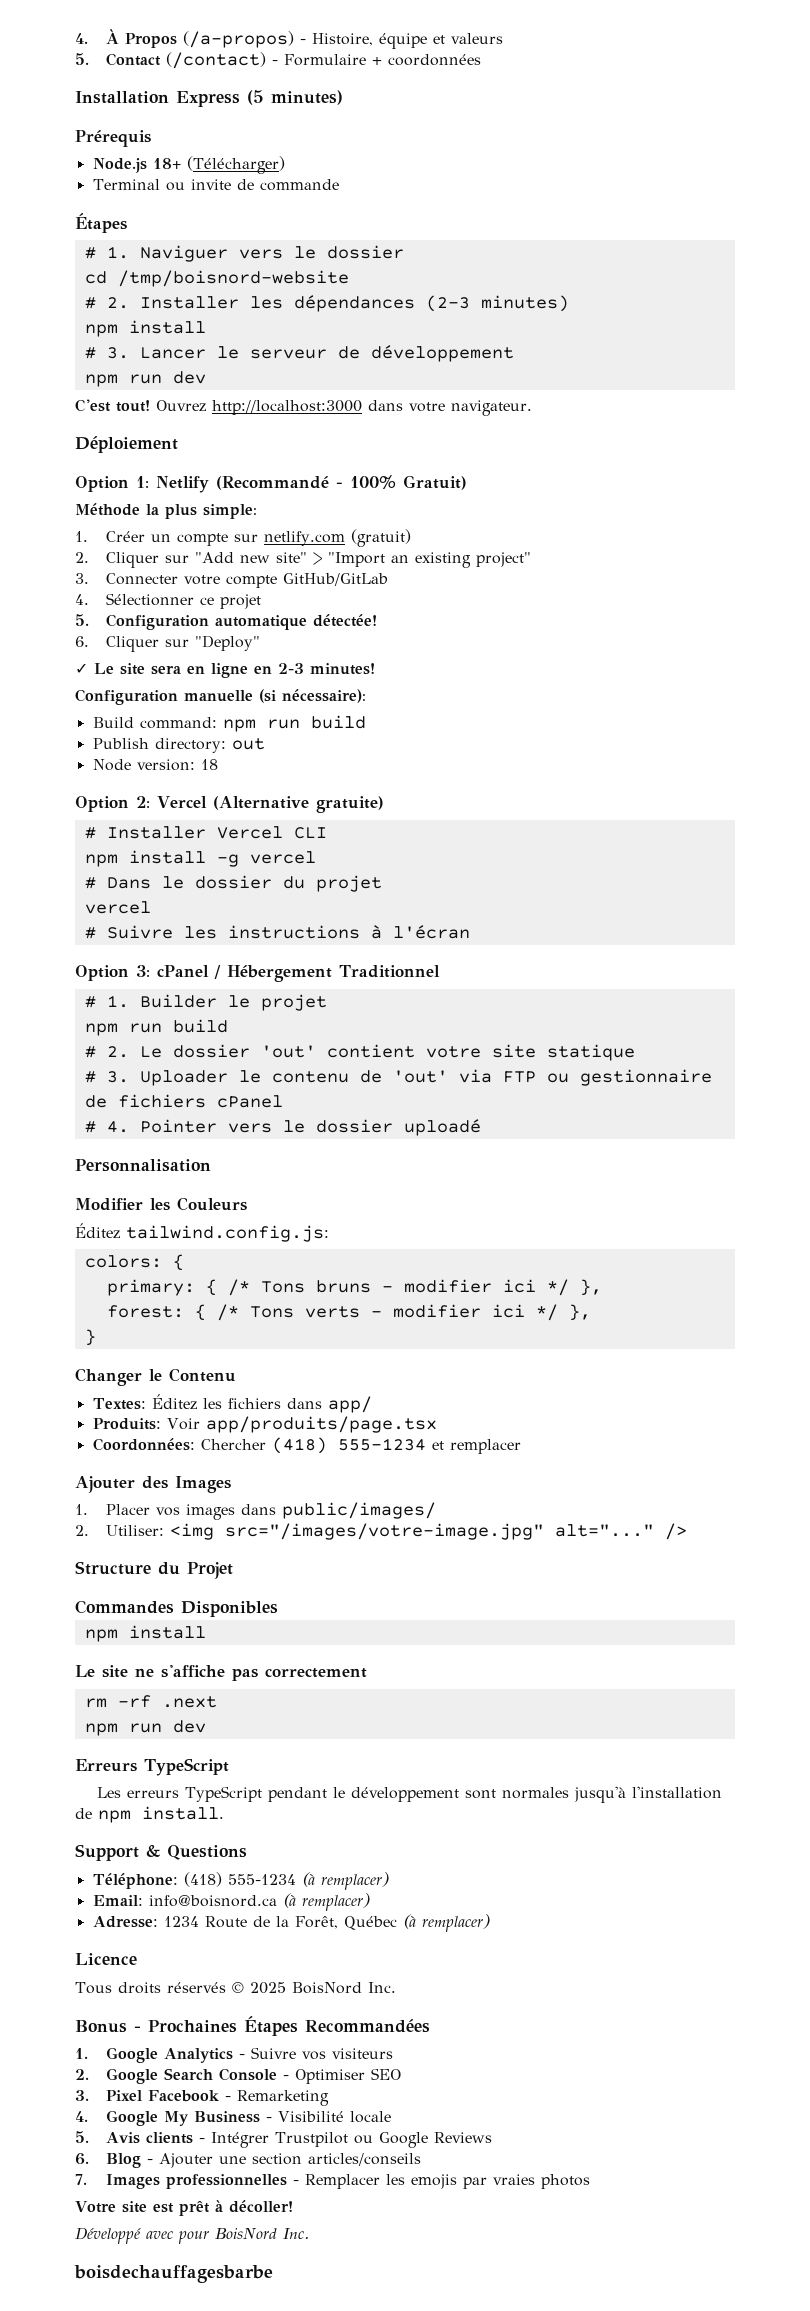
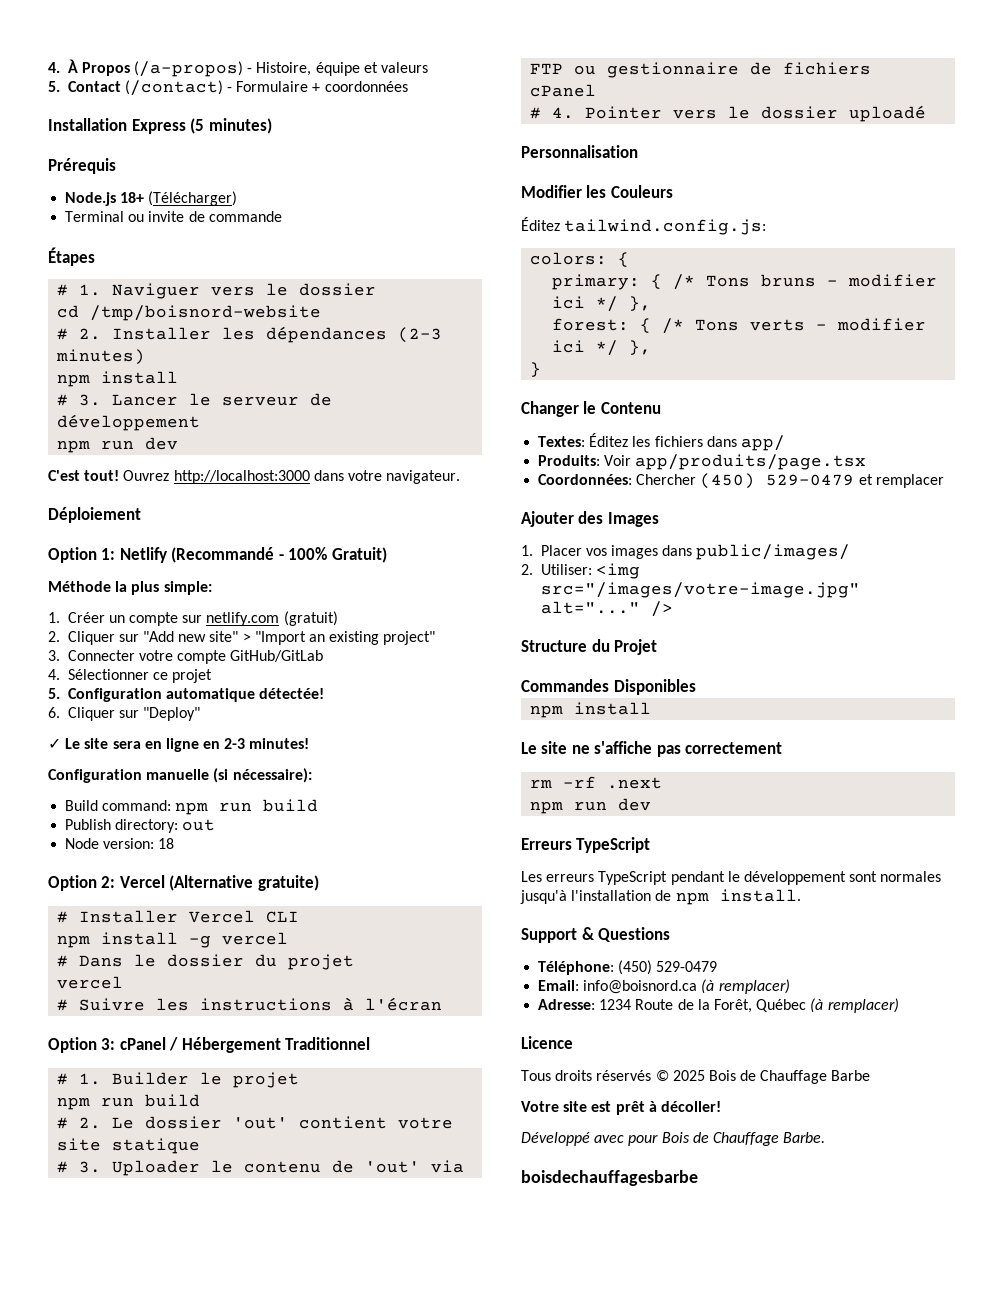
- Coordonnées: Chercher (418) 555-1234 et remplacer
+ Coordonnées: Chercher (450) 529-0479 et remplacer
- Téléphone: (418) 555-1234 (à remplacer)
+ Téléphone: (450) 529-0479
- Tous droits réservés © 2025 BoisNord Inc.
- Bonus - Prochaines Étapes Recommandées
- 1. Google Analytics - Suivre vos visiteurs
- 2. Google Search Console - Optimiser SEO
- 3. Pixel Facebook - Remarketing
- 4. Google My Business - Visibilité locale
- 5. Avis clients - Intégrer Trustpilot ou Google Reviews
- 6. Blog - Ajouter une section articles/conseils
- 7. Images professionnelles - Remplacer les emojis par vraies photos
+ Tous droits réservés © 2025 Bois de Chauffage Barbe
- Développé avec pour BoisNord Inc.
+ Développé avec pour Bois de Chauffage Barbe.

